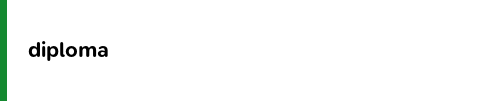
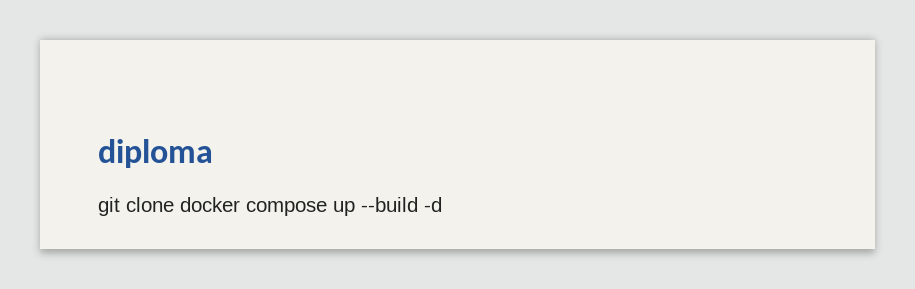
+ git clone docker compose up --build -d

